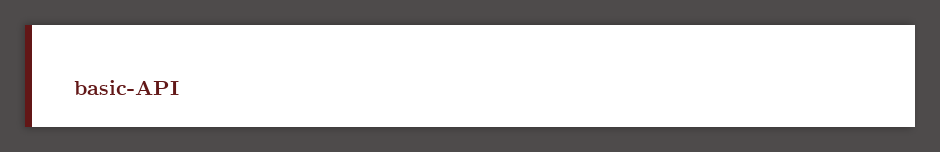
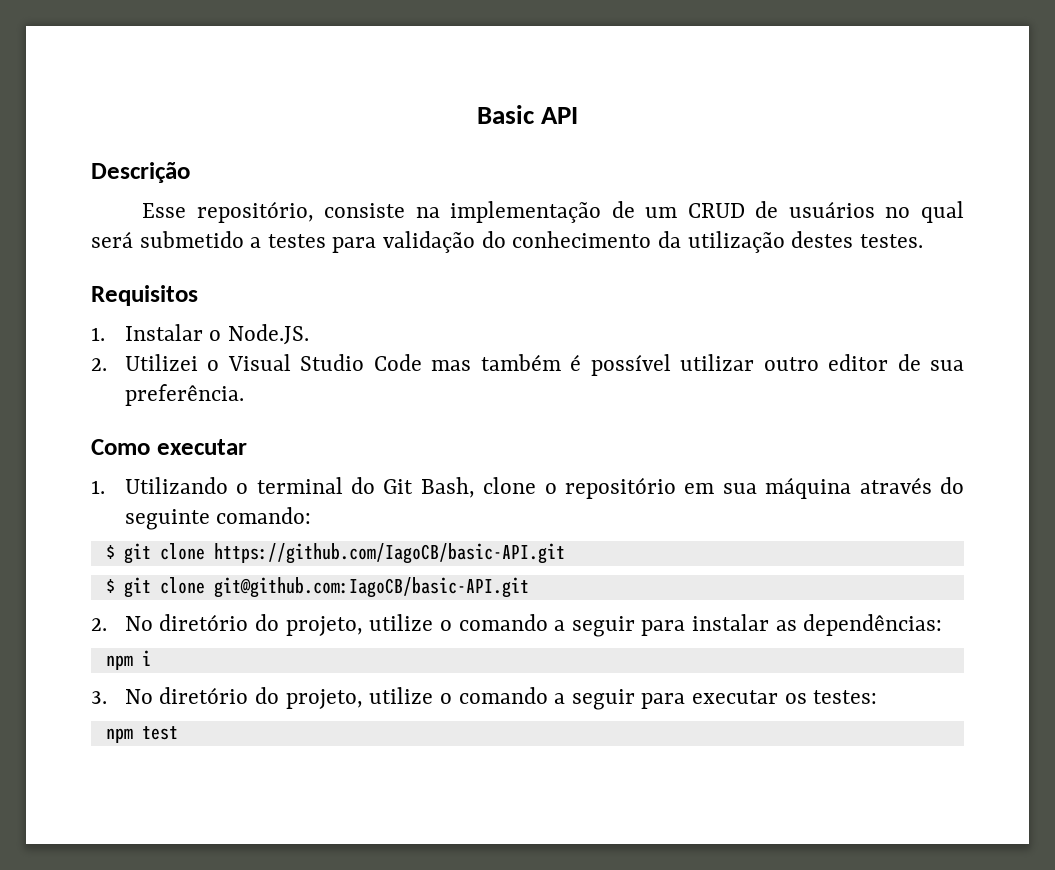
- basic-API
+ Basic API
+ Descrição
+ Esse repositório, consiste na implementação de um CRUD de usuários no qual será submetido a testes para validação do conhecimento da utilização destes testes.
+ Requisitos
+ 1. Instalar o Node.JS.
+ 2. Utilizei o Visual Studio Code mas também é possível utilizar outro editor de sua preferência.
+ Como executar
+ 1. Utilizando o terminal do Git Bash, clone o repositório em sua máquina através do seguinte comando:
+ $ git clone https://github.com/IagoCB/basic-API.git
+ $ git clone git@github.com:IagoCB/basic-API.git
+ 2. No diretório do projeto, utilize o comando a seguir para instalar as dependências:
+ npm i
+ 3. No diretório do projeto, utilize o comando a seguir para executar os testes:
+ npm test

